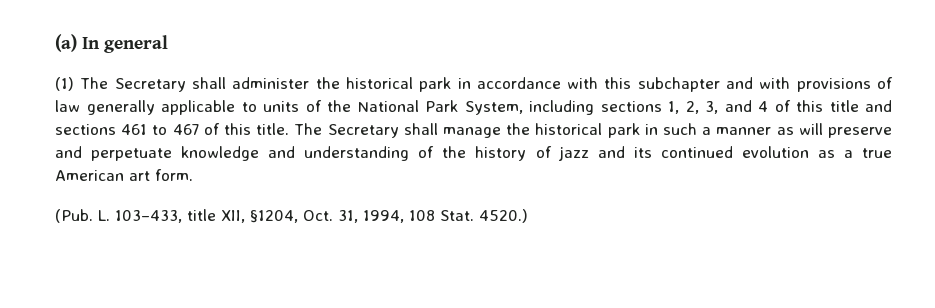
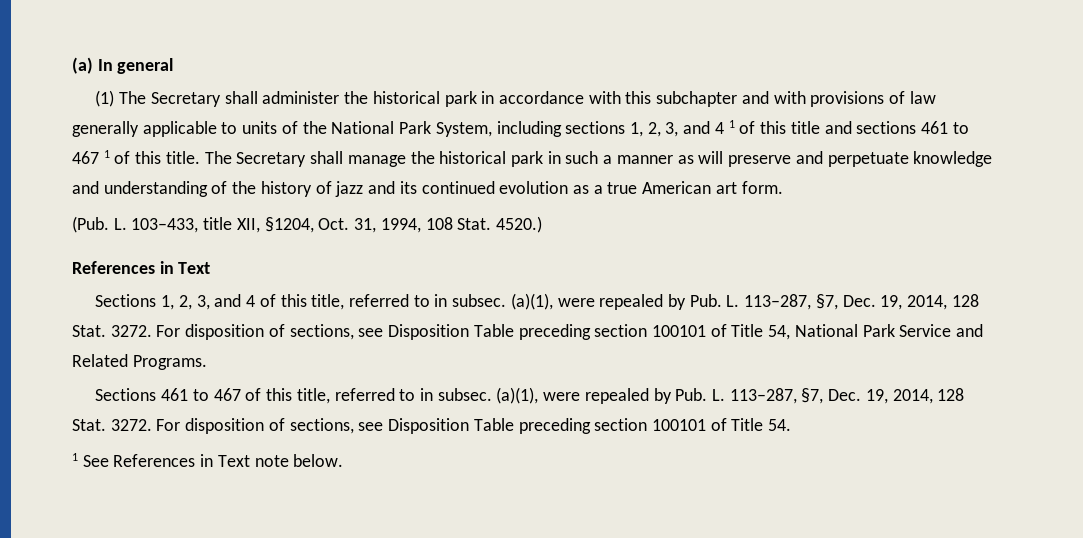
- (1) The Secretary shall administer the historical park in accordance with this subchapter and with provisions of law generally applicable to units of the National Park System, including sections 1, 2, 3, and 4 of this title and sections 461 to 467 of this title.
+ (1) The Secretary shall administer the historical park in accordance with this subchapter and with provisions of law generally applicable to units of the National Park System, including sections 1, 2, 3, and 4 1 of this title and sections 461 to 467 1 of this title.
  4520.)
+ References in Text
+ Sections 1, 2, 3, and 4 of this title, referred to in subsec. (a)(1), were repealed by Pub. L. 113–287, §7, Dec. 19, 2014, 128 Stat. 3272. For disposition of sections, see Disposition Table preceding section 100101 of Title 54, National Park Service and Related Programs.
+ Sections 461 to 467 of this title, referred to in subsec. (a)(1), were repealed by Pub. L. 113–287, §7, Dec. 19, 2014, 128 Stat. 3272. For disposition of sections, see Disposition Table preceding section 100101 of Title 54.
+ 1 See References in Text note below.

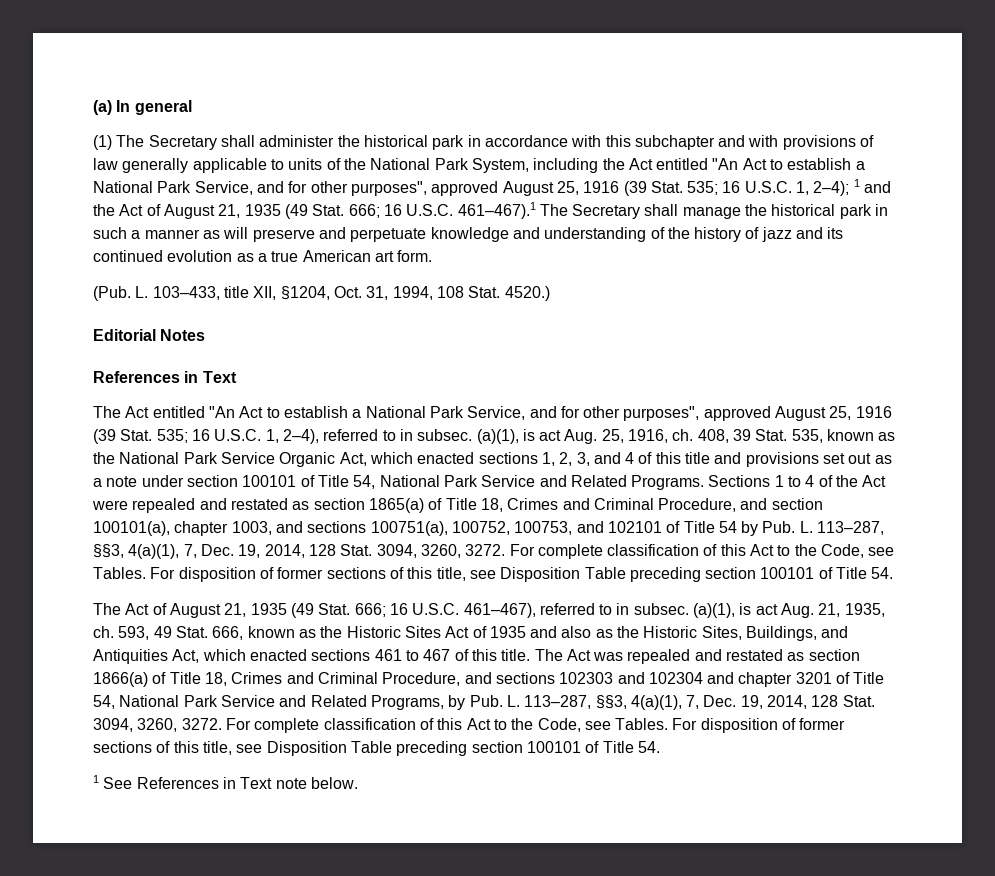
- (1) The Secretary shall administer the historical park in accordance with this subchapter and with provisions of law generally applicable to units of the National Park System, including sections 1, 2, 3, and 4 1 of this title and sections 461 to 467 1 of this title. The Secretary shall manage the historical park in such a manner as will preserve and perpetuate knowledge and understanding of the history of jazz and its continued evolution as a true American art form.
+ (1) The Secretary shall administer the historical park in accordance with this subchapter and with provisions of law generally applicable to units of the National Park System, including the Act entitled "An Act to establish a National Park Service, and for other purposes", approved August 25, 1916 (39 Stat. 535; 16 U.S.C. 1, 2–4); 1 and the Act of August 21, 1935 (49 Stat. 666; 16 U.S.C. 461–467).1 The Secretary shall manage the historical park in such a manner as will preserve and perpetuate knowledge and understanding of the history of jazz and its continued evolution as a true American art form.
+ Editorial Notes
- Sections 1, 2, 3, and 4 of this title, referred to in subsec. (a)(1), were repealed by Pub. L. 113–287, §7, Dec. 19, 2014, 128 Stat. 3272. For disposition of sections, see Disposition Table preceding section 100101 of Title 54, National Park Service and Related Programs.
- Sections 461 to 467 of this title, referred to in subsec. (a)(1), were repealed by Pub. L. 113–287, §7, Dec. 19, 2014, 128 Stat. 3272. For disposition of sections, see Disposition Table preceding section 100101 of Title 54.
+ The Act entitled "An Act to establish a National Park Service, and for other purposes", approved August 25, 1916 (39 Stat. 535; 16 U.S.C. 1, 2–4), referred to in subsec. (a)(1), is act Aug. 25, 1916, ch. 408, 39 Stat. 535, known as the National Park Service Organic Act, which enacted sections 1, 2, 3, and 4 of this title and provisions set out as a note under section 100101 of Title 54, National Park Service and Related Programs. Sections 1 to 4 of the Act were repealed and restated as section 1865(a) of Title 18, Crimes and Criminal Procedure, and section 100101(a), chapter 1003, and sections 100751(a), 100752, 100753, and 102101 of Title 54 by Pub. L. 113–287, §§3, 4(a)(1), 7, Dec. 19, 2014, 128 Stat. 3094, 3260, 3272. For complete classification of this Act to the Code, see Tables. For disposition of former sections of this title, see Disposition Table preceding section 100101 of Title 54.
+ The Act of August 21, 1935 (49 Stat. 666; 16 U.S.C. 461–467), referred to in subsec. (a)(1), is act Aug. 21, 1935, ch. 593, 49 Stat. 666, known as the Historic Sites Act of 1935 and also as the Historic Sites, Buildings, and Antiquities Act, which enacted sections 461 to 467 of this title. The Act was repealed and restated as section 1866(a) of Title 18, Crimes and Criminal Procedure, and sections 102303 and 102304 and chapter 3201 of Title 54, National Park Service and Related Programs, by Pub. L. 113–287, §§3, 4(a)(1), 7, Dec. 19, 2014, 128 Stat. 3094, 3260, 3272. For complete classification of this Act to the Code, see Tables. For disposition of former sections of this title, see Disposition Table preceding section 100101 of Title 54.

